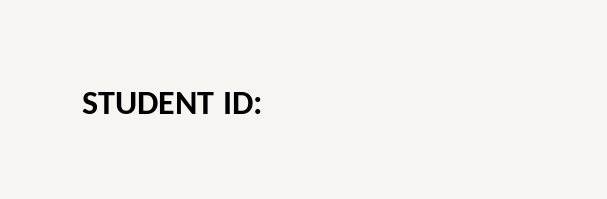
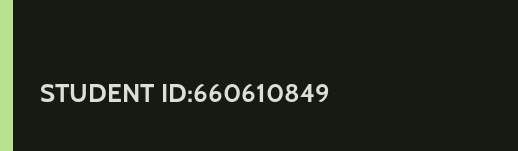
- STUDENT ID:
+ STUDENT ID:660610849

